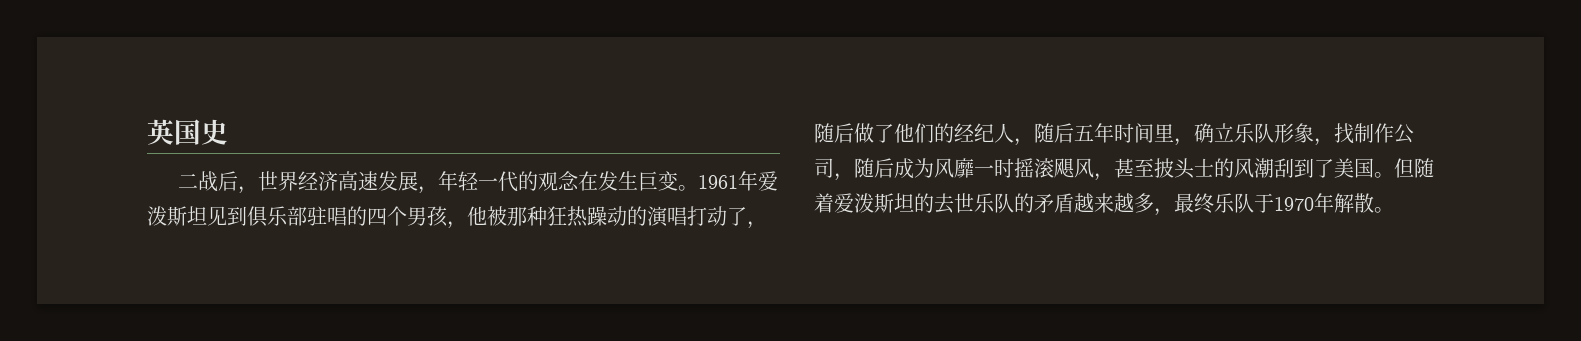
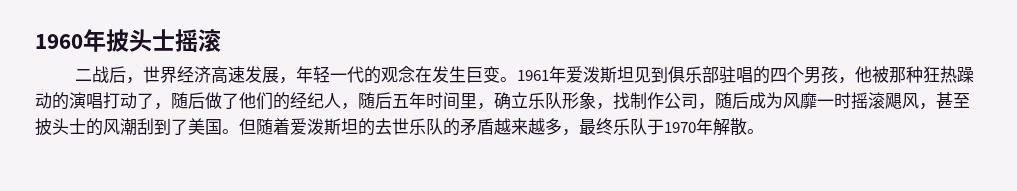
- 英国史
+ 1960年披头士摇滚

